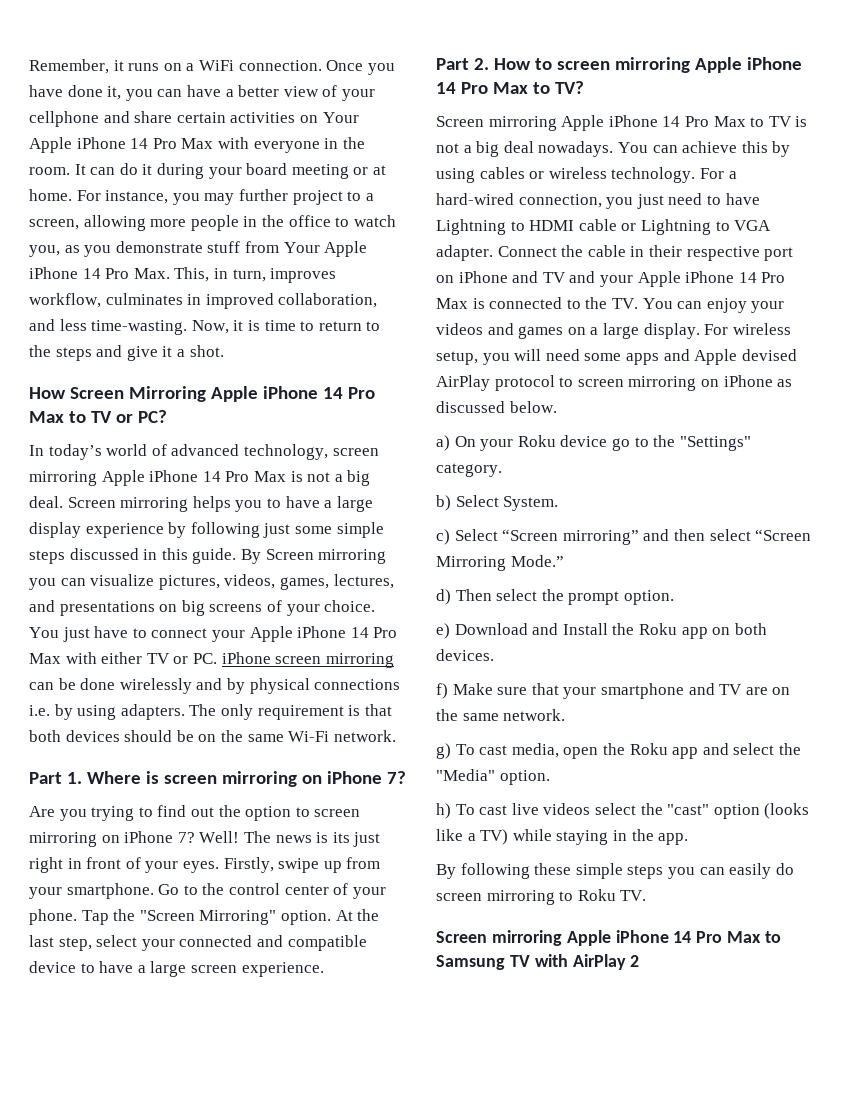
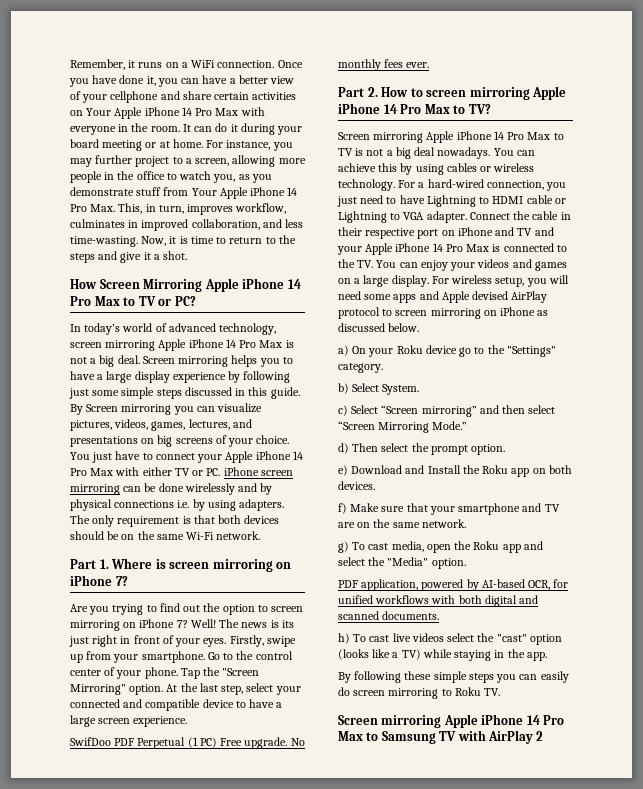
+ SwifDoo PDF Perpetual (1 PC) Free upgrade. No monthly fees ever.
+ PDF application, powered by AI-based OCR, for unified workflows with both digital and scanned documents.

